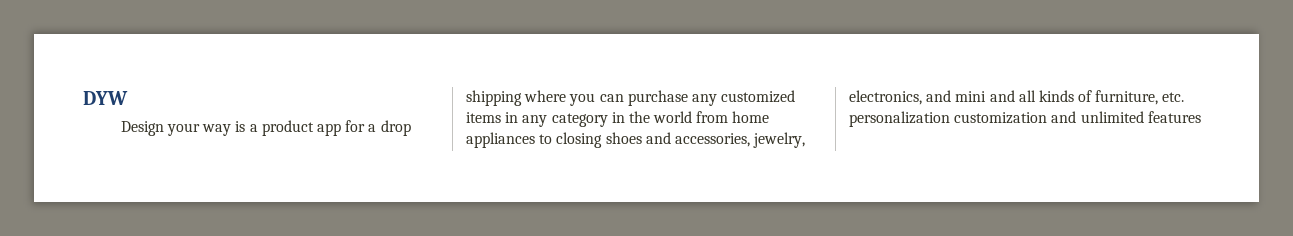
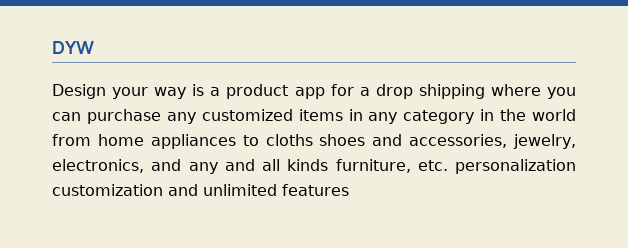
- Design your way is a product app for a drop shipping where you can purchase any customized items in any category in the world from home appliances to closing shoes and accessories, jewelry, electronics, and mini and all kinds of furniture, etc. personalization customization and unlimited features
+ Design your way is a product app for a drop shipping where you can purchase any customized items in any category in the world from home appliances to cloths shoes and accessories, jewelry, electronics, and any and all kinds furniture, etc. personalization customization and unlimited features

